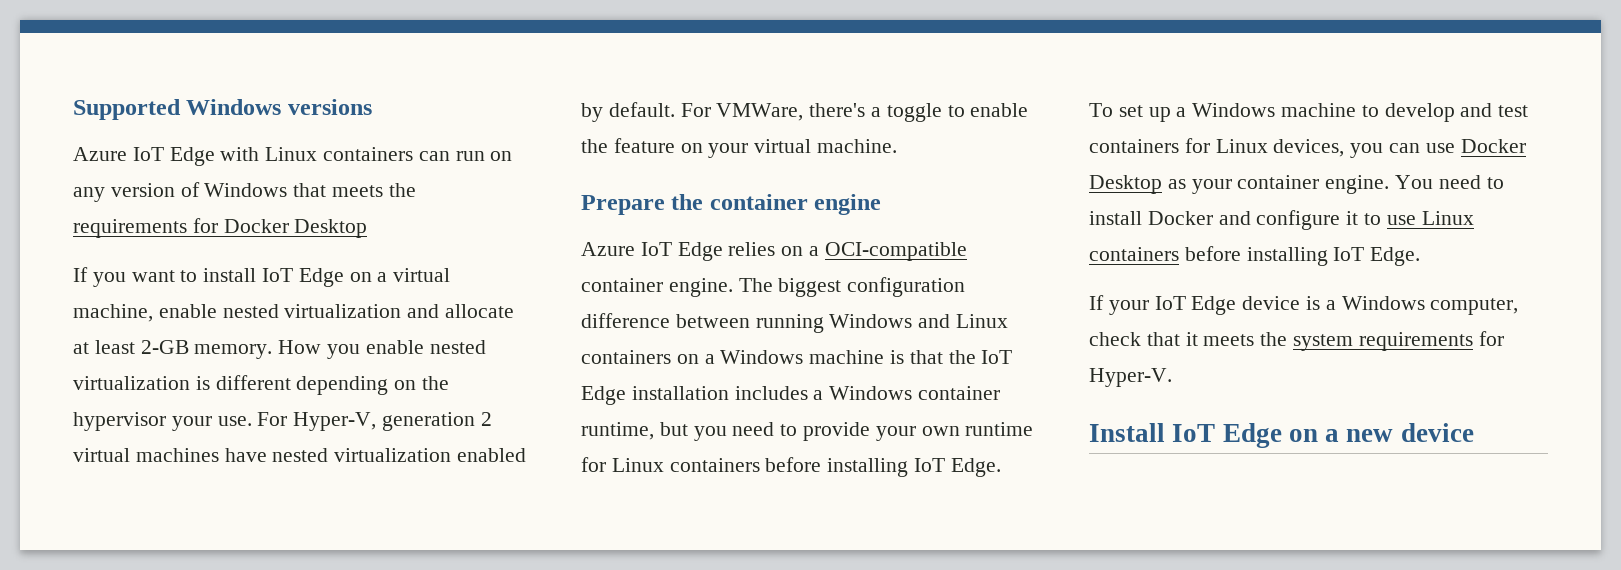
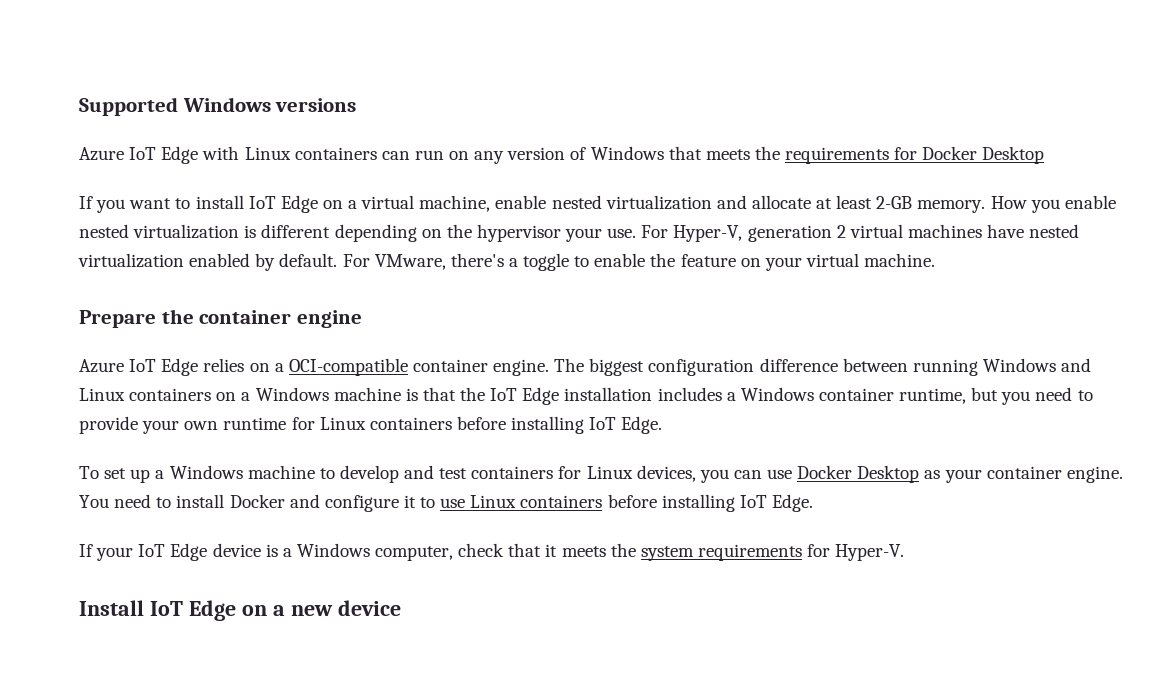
- For VMWare, there's a toggle to enable the feature on your virtual machine.
+ For VMware, there's a toggle to enable the feature on your virtual machine.

